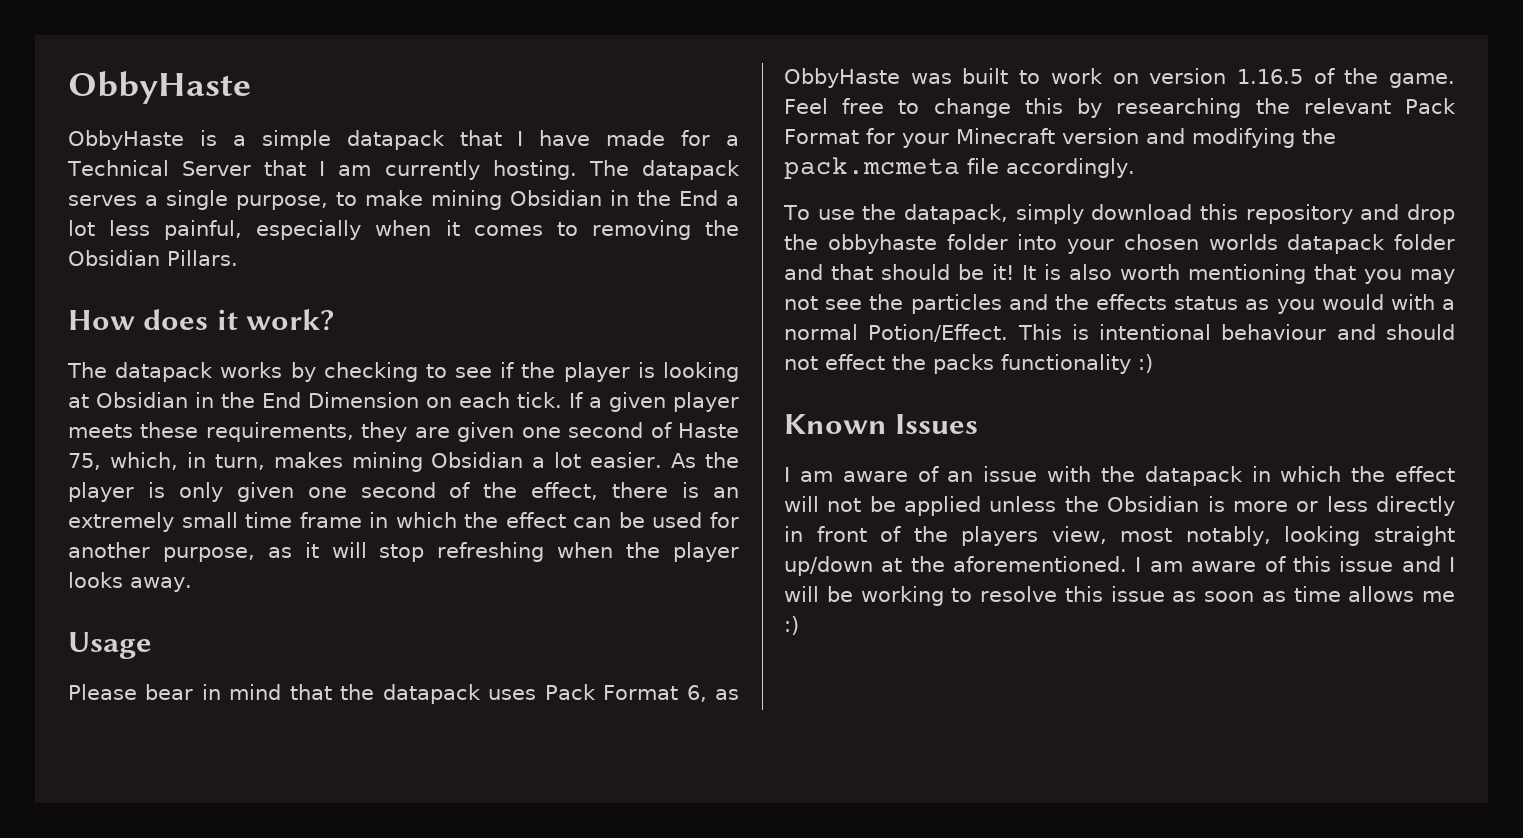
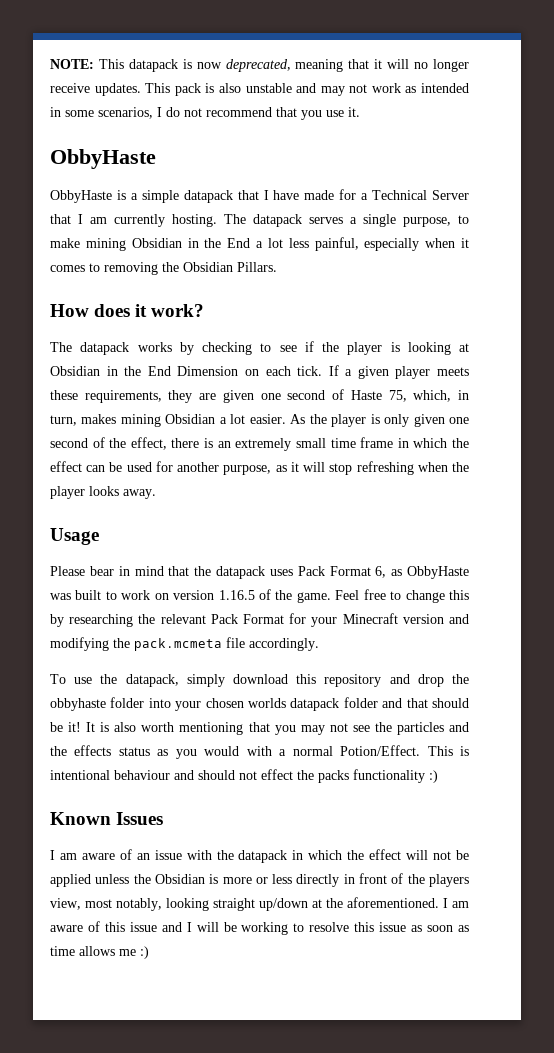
+ NOTE: This datapack is now deprecated, meaning that it will no longer receive updates. This pack is also unstable and may not work as intended in some scenarios, I do not recommend that you use it.

